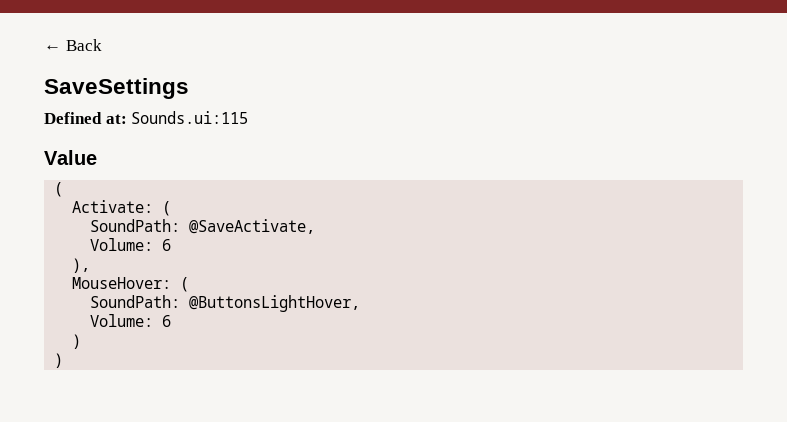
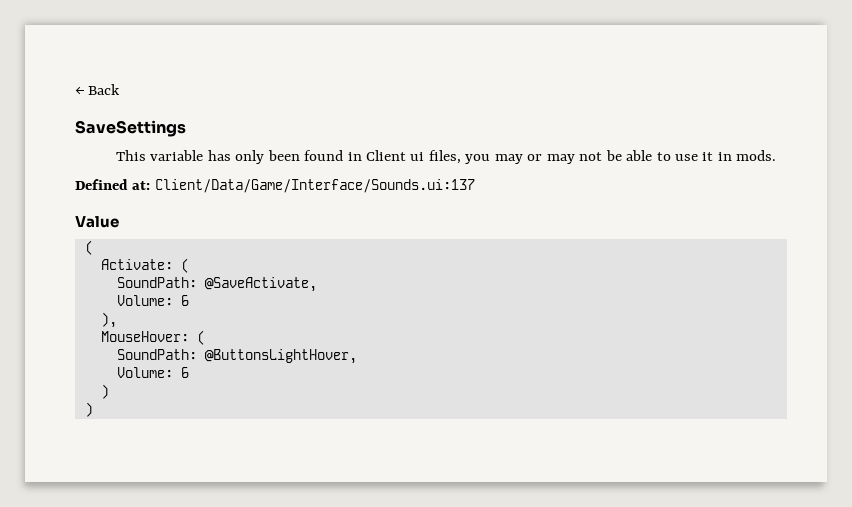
+ This variable has only been found in Client ui files, you may or may not be able to use it in mods.
- Defined at: Sounds.ui:115
+ Defined at: Client/Data/Game/Interface/Sounds.ui:137

